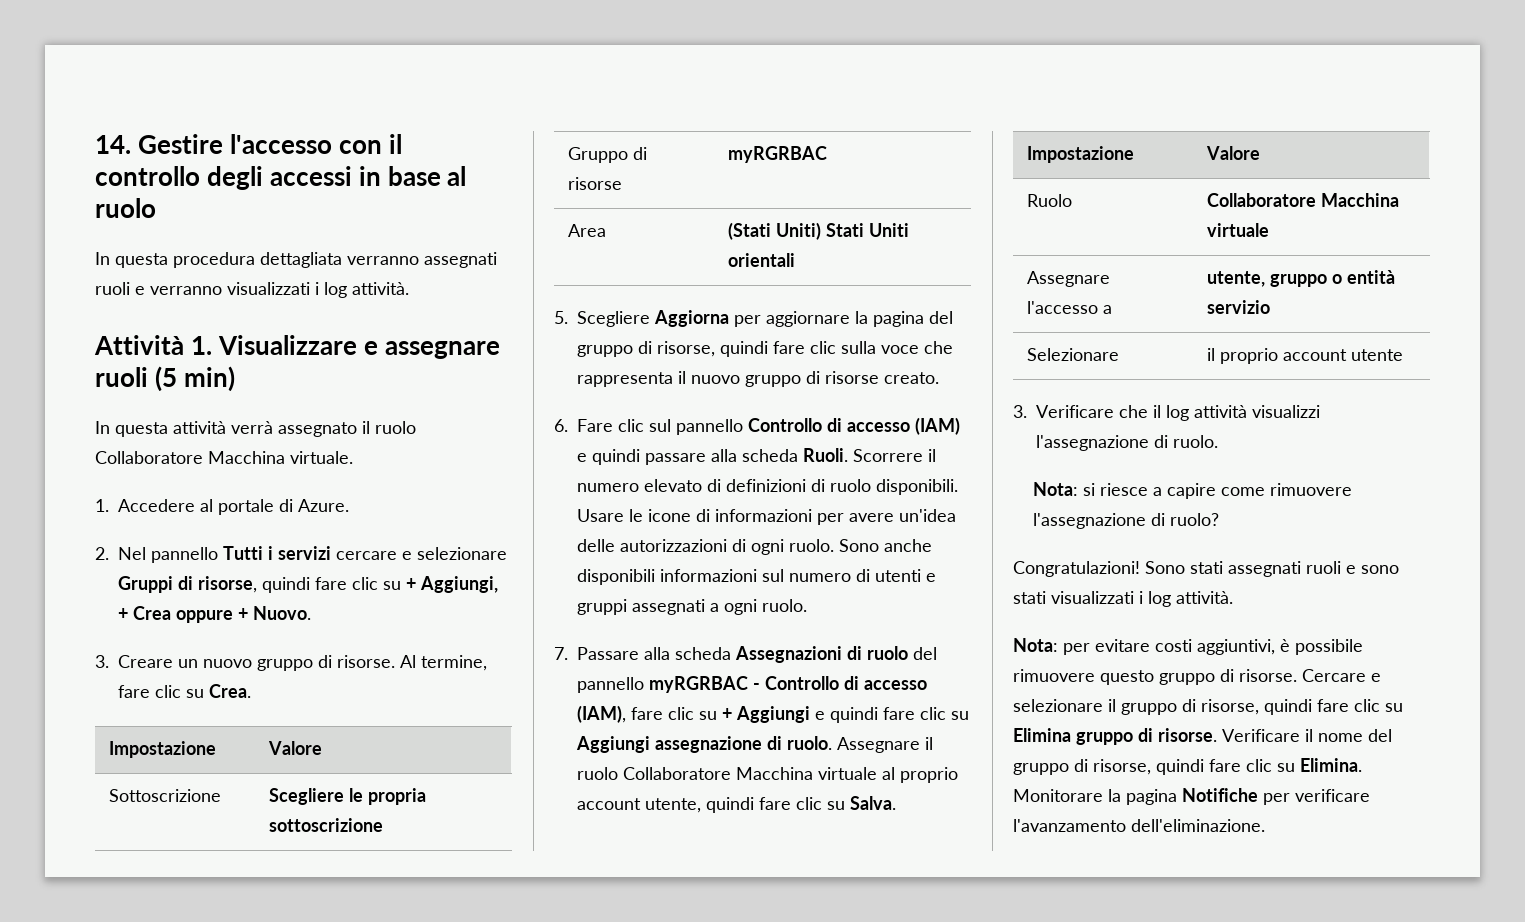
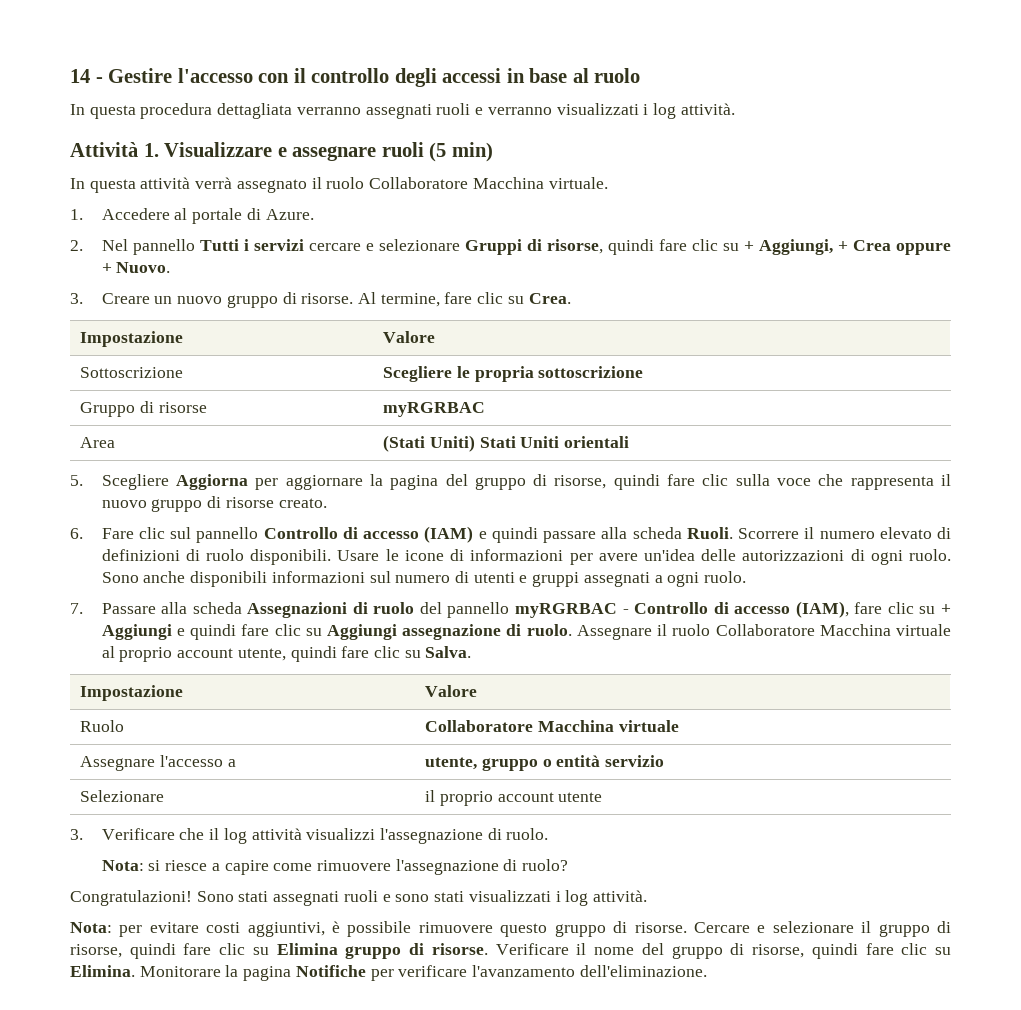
- 14. Gestire l'accesso con il controllo degli accessi in base al ruolo
+ 14 - Gestire l'accesso con il controllo degli accessi in base al ruolo

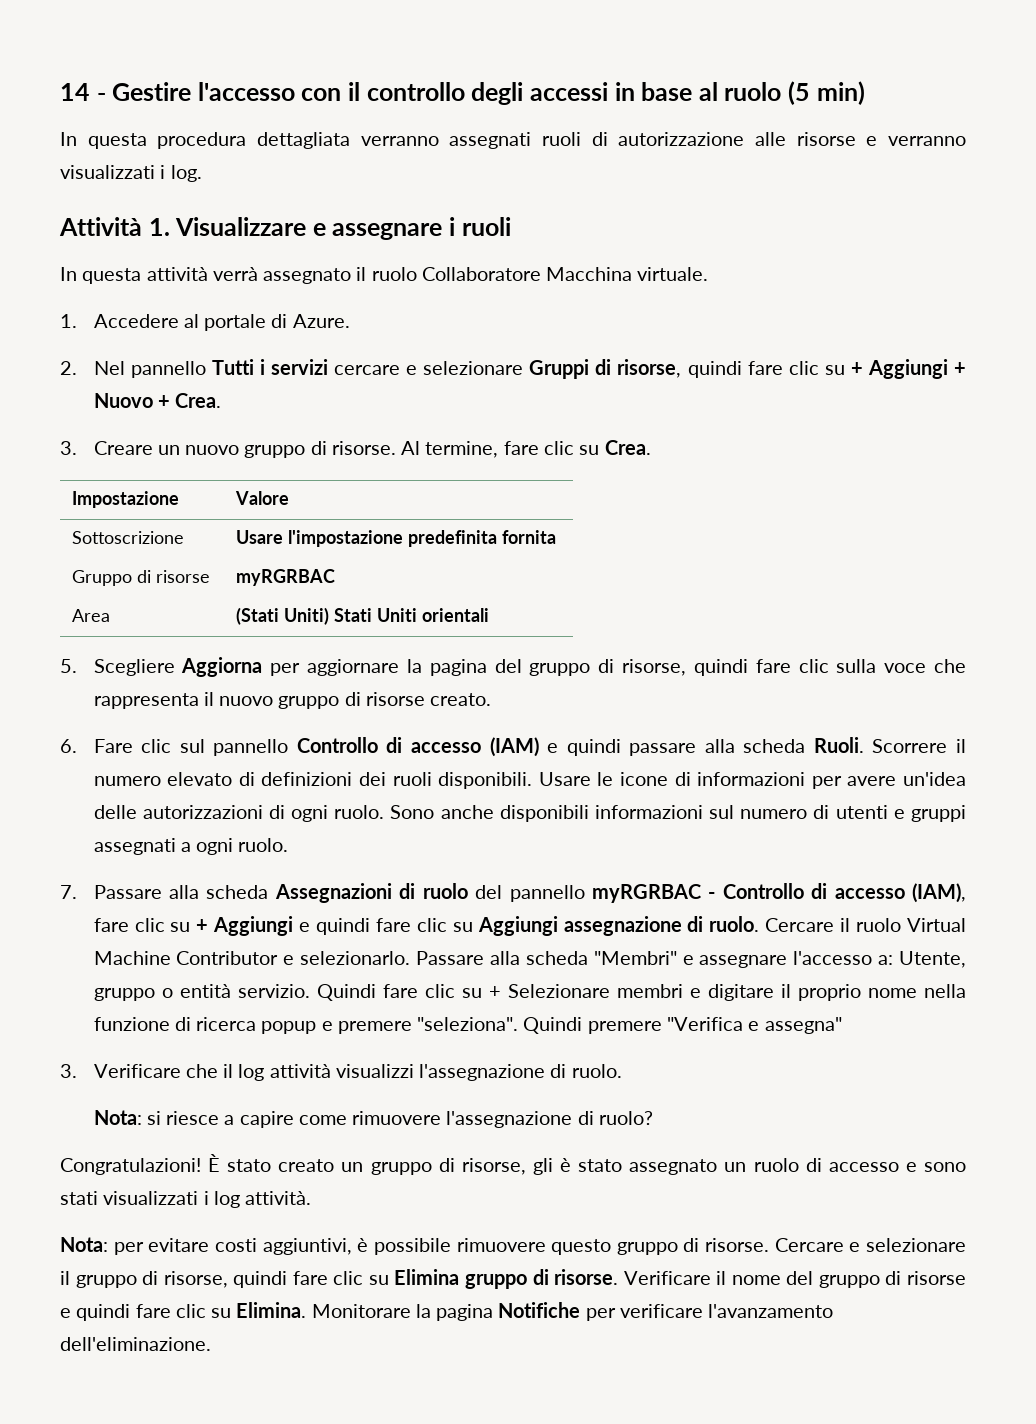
- 14 - Gestire l'accesso con il controllo degli accessi in base al ruolo
+ 14 - Gestire l'accesso con il controllo degli accessi in base al ruolo (5 min)
- In questa procedura dettagliata verranno assegnati ruoli e verranno visualizzati i log attività.
+ In questa procedura dettagliata verranno assegnati ruoli di autorizzazione alle risorse e verranno visualizzati i log.
- Attività 1. Visualizzare e assegnare ruoli (5 min)
+ Attività 1. Visualizzare e assegnare i ruoli
- 2. Nel pannello Tutti i servizi cercare e selezionare Gruppi di risorse, quindi fare clic su + Aggiungi, + Crea oppure + Nuovo.
+ 2. Nel pannello Tutti i servizi cercare e selezionare Gruppi di risorse, quindi fare clic su + Aggiungi + Nuovo + Crea.
- Sottoscrizione | Scegliere le propria sottoscrizione
+ Sottoscrizione | Usare l'impostazione predefinita fornita
- Scorrere il numero elevato di definizioni di ruolo disponibili.
+ Scorrere il numero elevato di definizioni dei ruoli disponibili.
- Assegnare il ruolo Collaboratore Macchina virtuale al proprio account utente, quindi fare clic su Salva.
- Impostazione | Valore
- Ruolo | Collaboratore Macchina virtuale
- Assegnare l'accesso a | utente, gruppo o entità servizio
- Selezionare | il proprio account utente
+ Cercare il ruolo Virtual Machine Contributor e selezionarlo. Passare alla scheda "Membri" e assegnare l'accesso a: Utente, gruppo o entità servizio. Quindi fare clic su + Selezionare membri e digitare il proprio nome nella funzione di ricerca popup e premere "seleziona". Quindi premere "Verifica e assegna"
- Sono stati assegnati ruoli e sono stati visualizzati i log attività.
+ È stato creato un gruppo di risorse, gli è stato assegnato un ruolo di accesso e sono stati visualizzati i log attività.
- Verificare il nome del gruppo di risorse, quindi fare clic su Elimina.
+ Verificare il nome del gruppo di risorse e quindi fare clic su Elimina.

